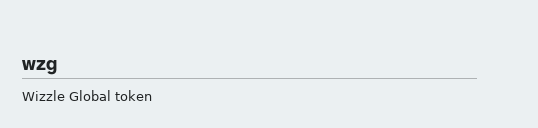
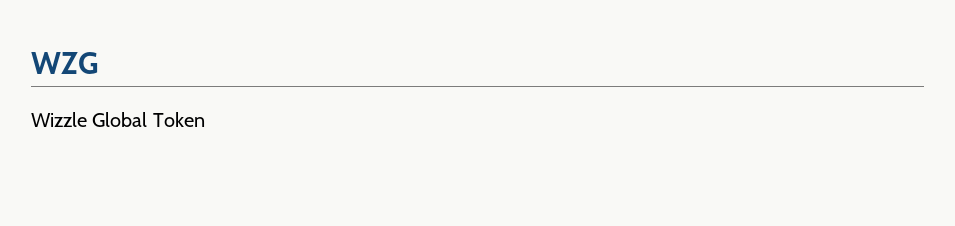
- wzg
+ WZG
- Wizzle Global token
+ Wizzle Global Token

